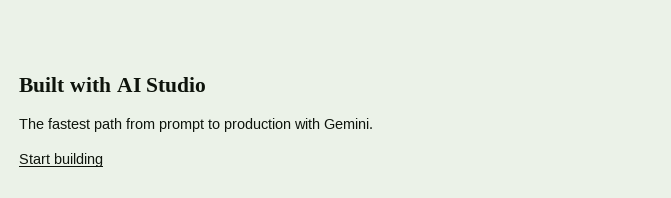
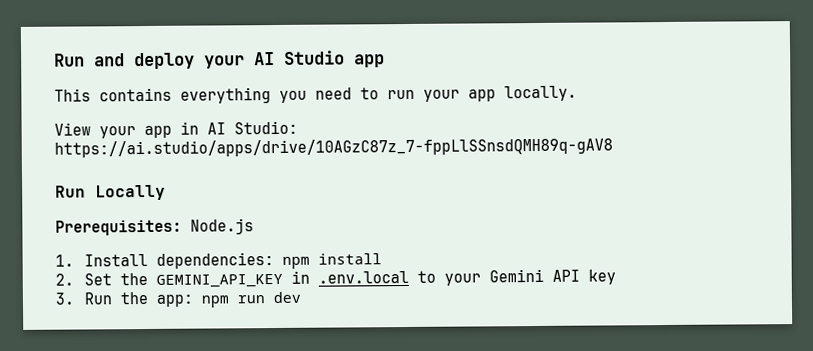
- Built with AI Studio
- The fastest path from prompt to production with Gemini.
- Start building
+ Run and deploy your AI Studio app
+ This contains everything you need to run your app locally.
+ View your app in AI Studio: https://ai.studio/apps/drive/10AGzC87z_7-fppLlSSnsdQMH89q-gAV8
+ Run Locally
+ Prerequisites: Node.js
+ 1. Install dependencies: npm install
+ 2. Set the GEMINI_API_KEY in .env.local to your Gemini API key
+ 3. Run the app: npm run dev

